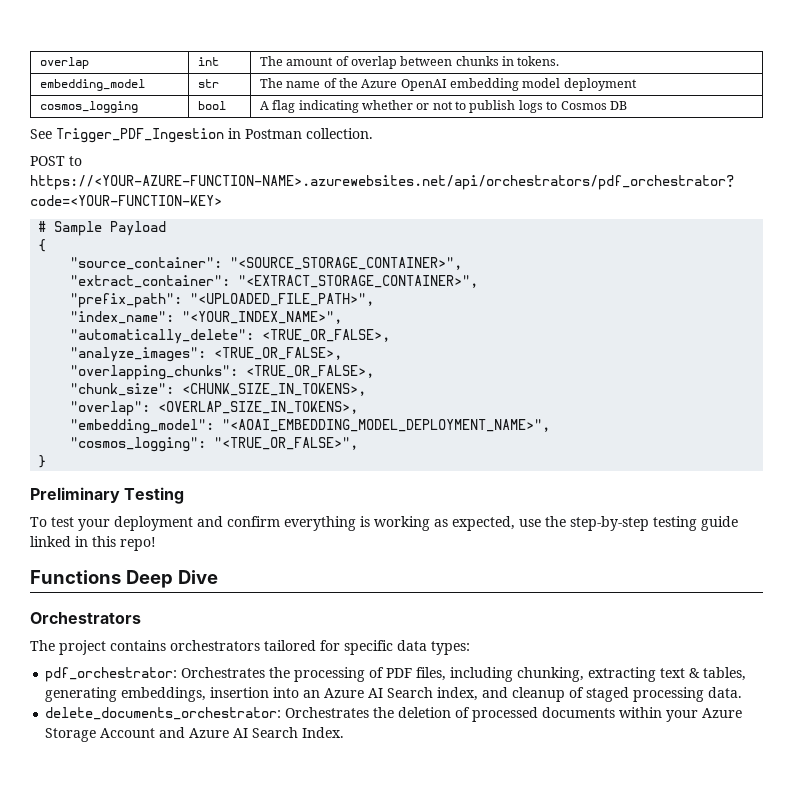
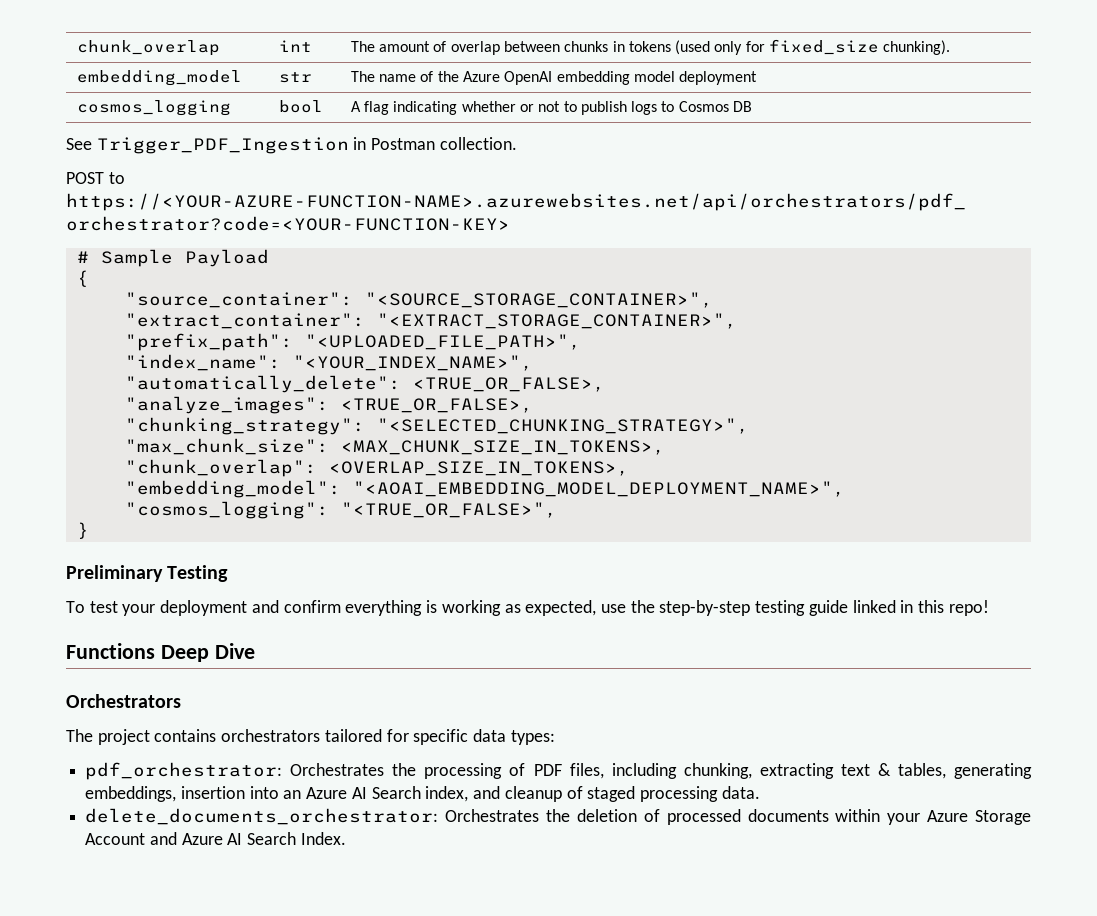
- overlap | int | The amount of overlap between chunks in tokens.
+ chunk_overlap | int | The amount of overlap between chunks in tokens (used only for fixed_size chunking).
- "overlapping_chunks": <TRUE_OR_FALSE>,
- "chunk_size": <CHUNK_SIZE_IN_TOKENS>,
- "overlap": <OVERLAP_SIZE_IN_TOKENS>,
+ "chunking_strategy": "<SELECTED_CHUNKING_STRATEGY>",
+ "max_chunk_size": <MAX_CHUNK_SIZE_IN_TOKENS>,
+ "chunk_overlap": <OVERLAP_SIZE_IN_TOKENS>,

